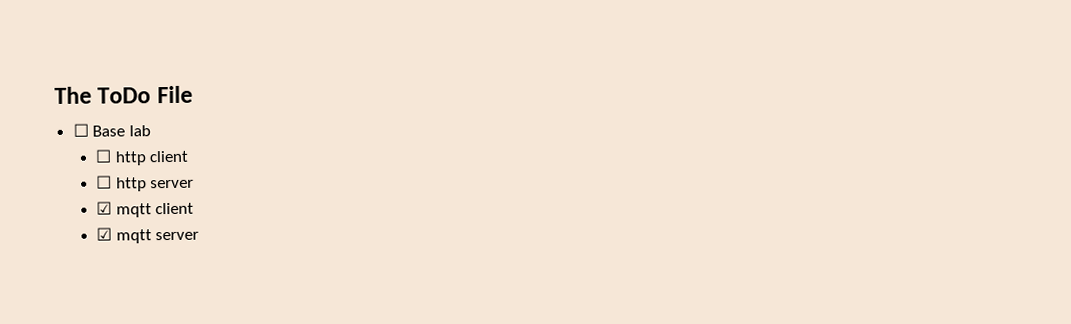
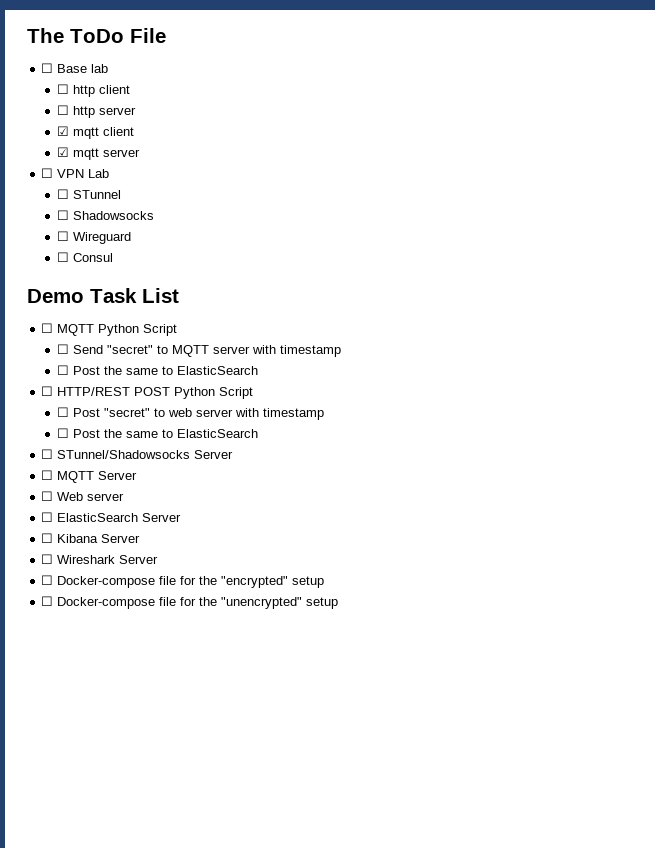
+ ☐ VPN Lab
+ ☐ STunnel
+ ☐ Shadowsocks
+ ☐ Wireguard
+ ☐ Consul
+ Demo Task List
+ ☐ MQTT Python Script
+ ☐ Send "secret" to MQTT server with timestamp
+ ☐ Post the same to ElasticSearch
+ ☐ HTTP/REST POST Python Script
+ ☐ Post "secret" to web server with timestamp
+ ☐ Post the same to ElasticSearch
+ ☐ STunnel/Shadowsocks Server
+ ☐ MQTT Server
+ ☐ Web server
+ ☐ ElasticSearch Server
+ ☐ Kibana Server
+ ☐ Wireshark Server
+ ☐ Docker-compose file for the "encrypted" setup
+ ☐ Docker-compose file for the "unencrypted" setup

